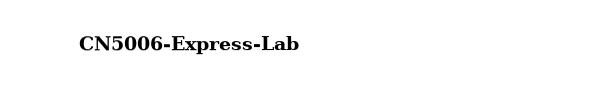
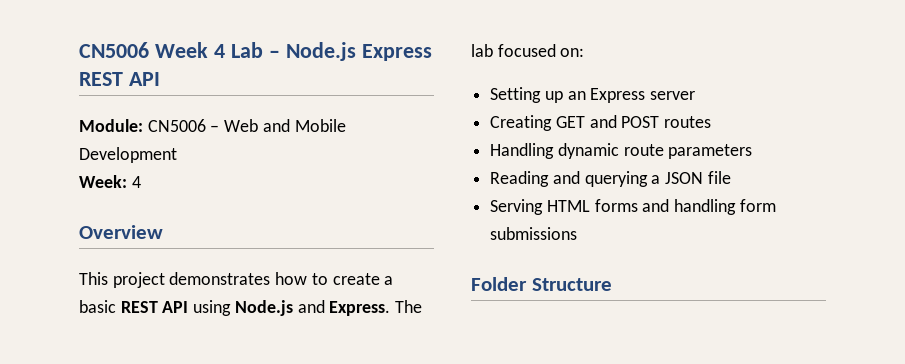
- CN5006-Express-Lab
+ CN5006 Week 4 Lab – Node.js Express REST API
+ Module: CN5006 – Web and Mobile Development
+ Week: 4
+ Overview
+ This project demonstrates how to create a basic REST API using Node.js and Express. The lab focused on:
+ Setting up an Express server
+ Creating GET and POST routes
+ Handling dynamic route parameters
+ Reading and querying a JSON file
+ Serving HTML forms and handling form submissions
+ Folder Structure

